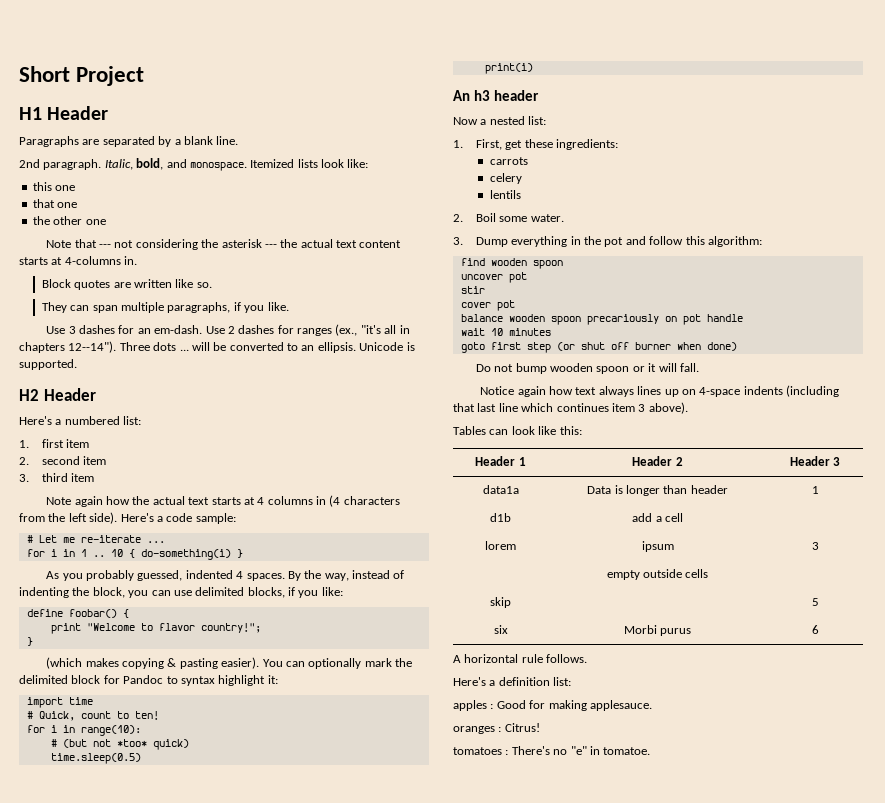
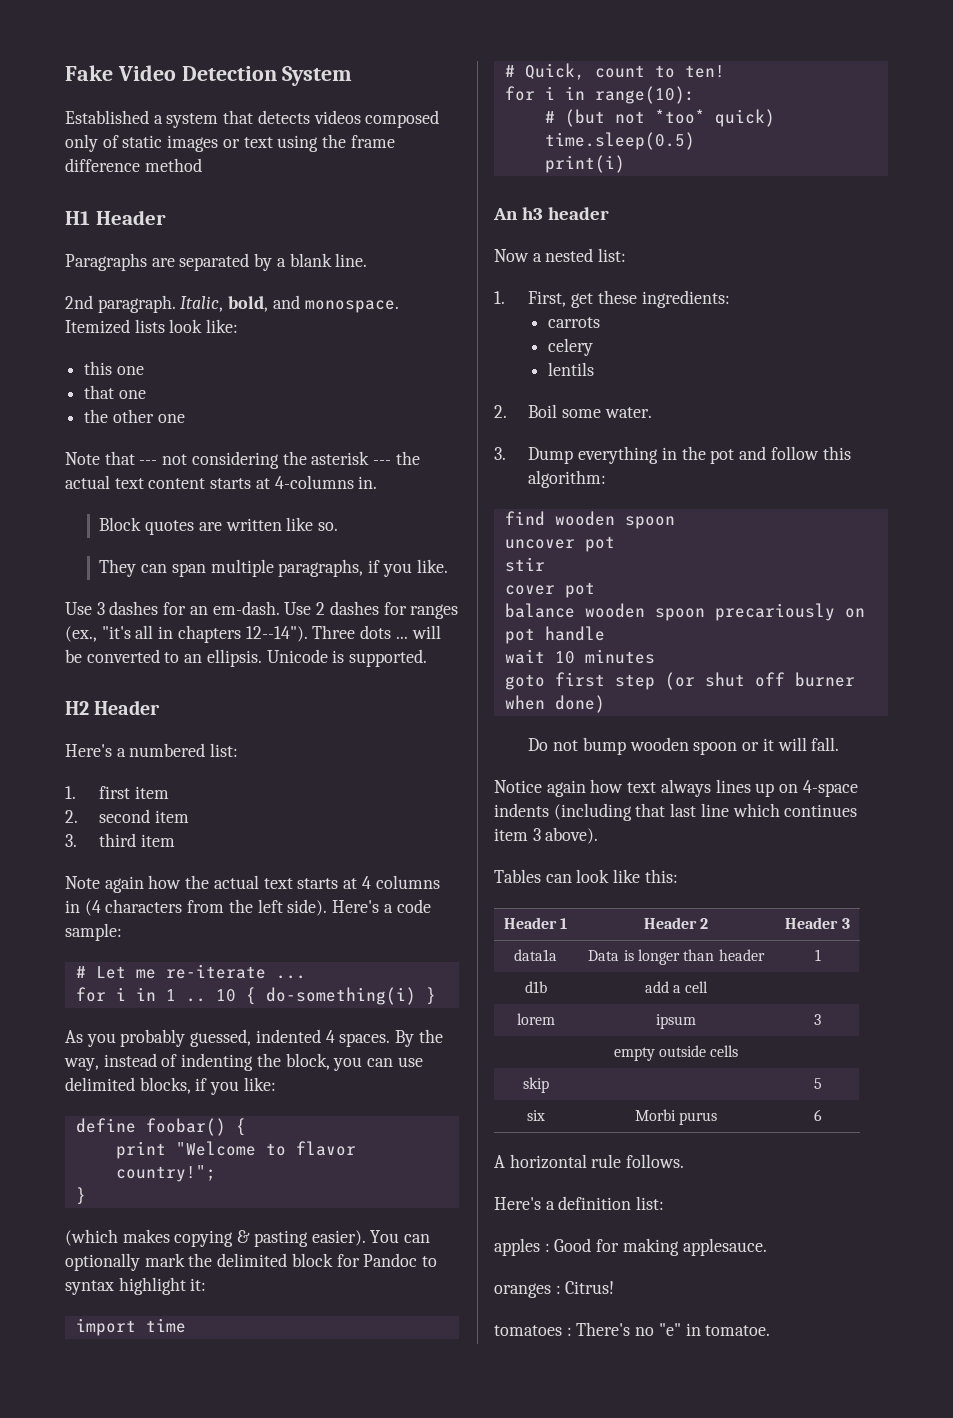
- Short Project
+ Fake Video Detection System
+ Established a system that detects videos composed only of static images or text using the frame difference method

